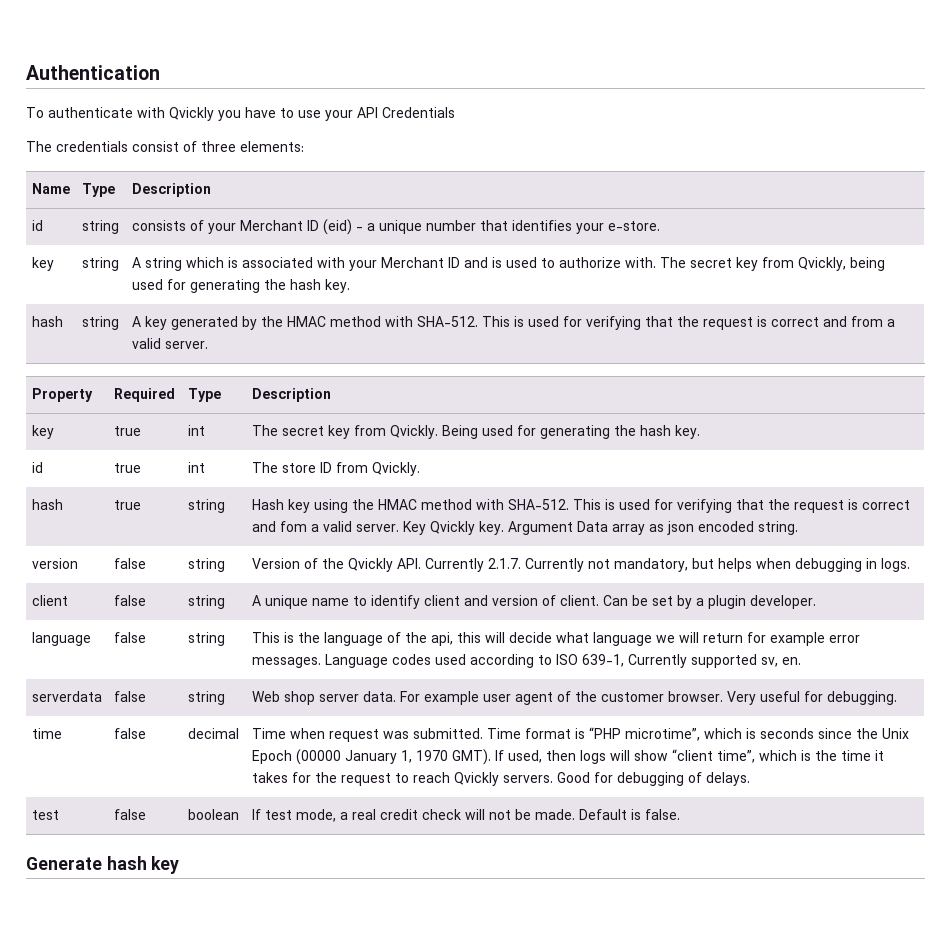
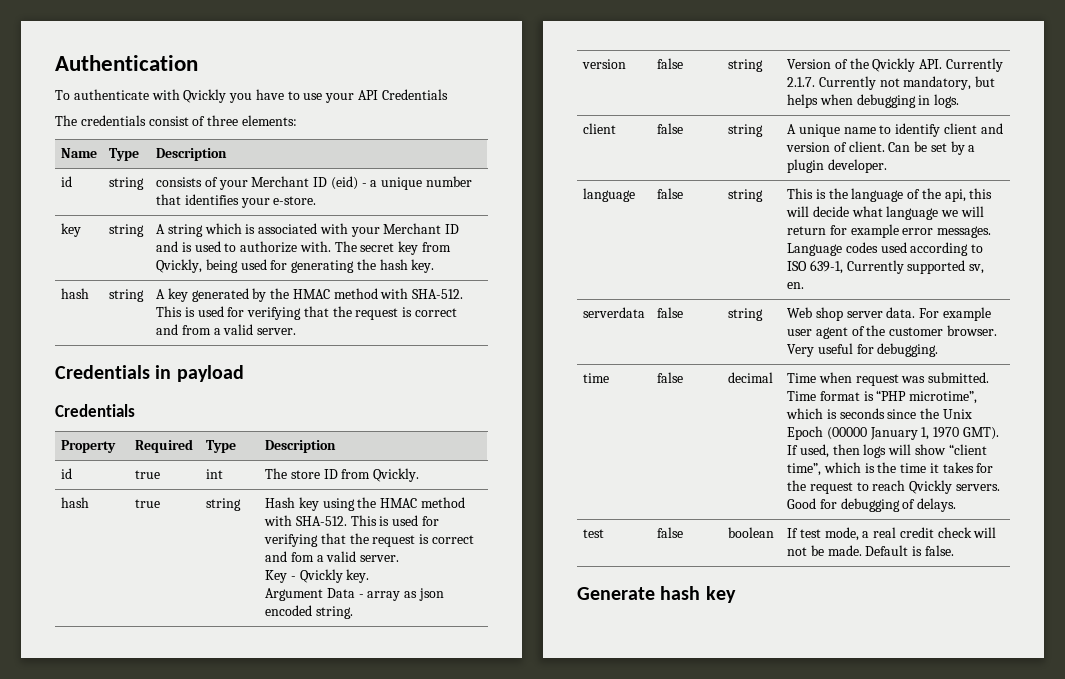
+ Credentials in payload
+ Credentials
- key | true | int | The secret key from Qvickly. Being used for generating the hash key.
- hash | true | string | Hash key using the HMAC method with SHA-512. This is used for verifying that the request is correct and fom a valid server. Key Qvickly key. Argument Data array as json encoded string.
+ hash | true | string | Hash key using the HMAC method with SHA-512. This is used for verifying that the request is correct and fom a valid server.
+ Key - Qvickly key.
+ Argument Data - array as json encoded string.

